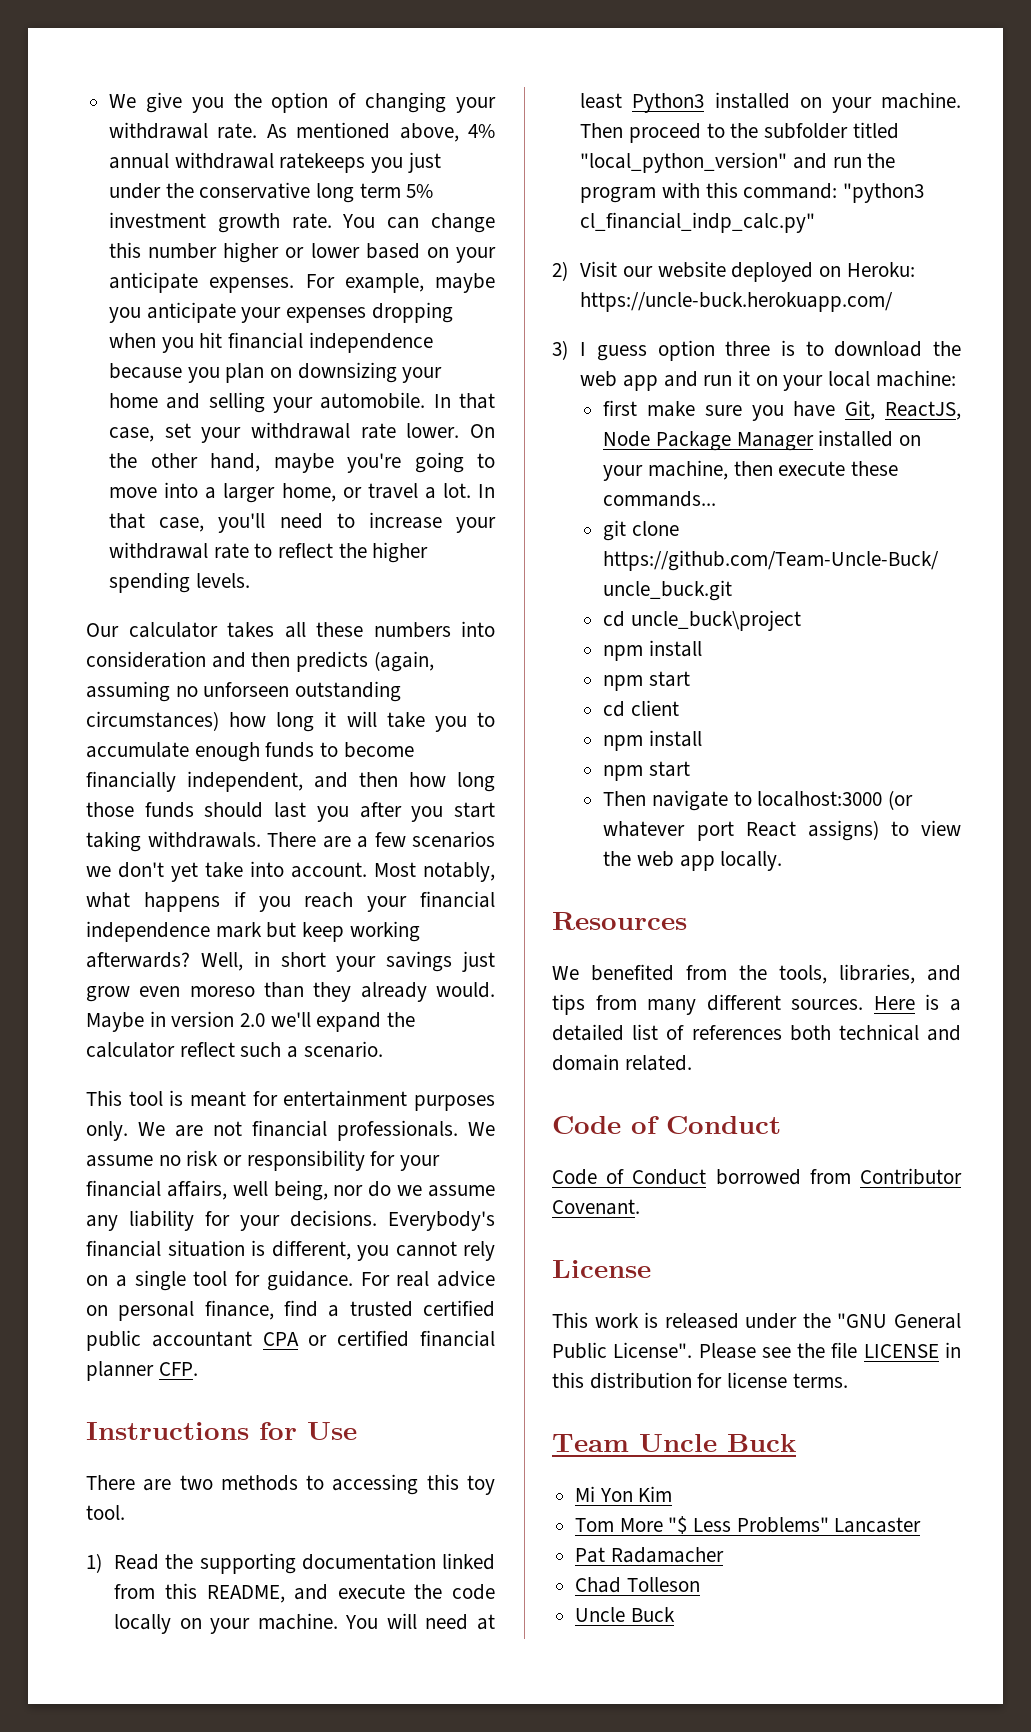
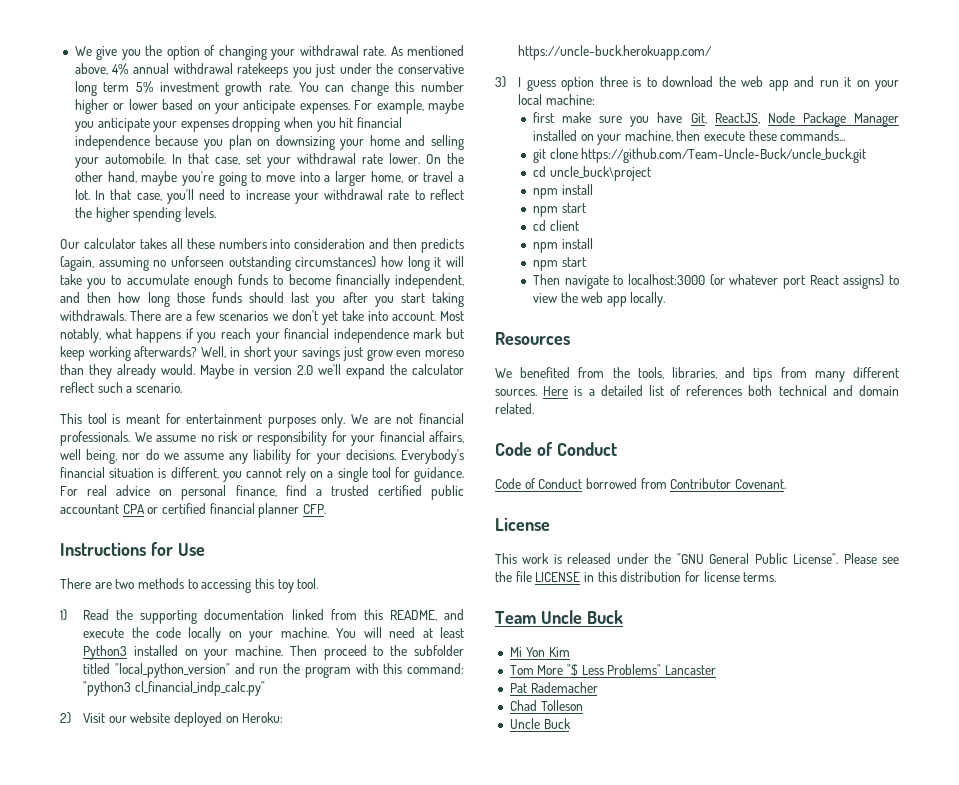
- Pat Radamacher
+ Pat Rademacher

